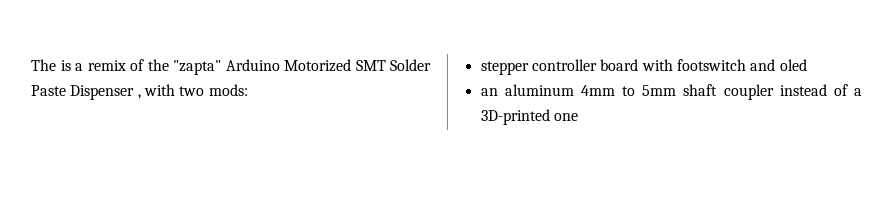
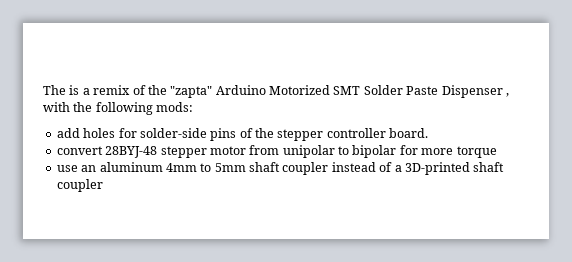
- The is a remix of the "zapta" Arduino Motorized SMT Solder Paste Dispenser , with two mods:
+ The is a remix of the "zapta" Arduino Motorized SMT Solder Paste Dispenser , with the following mods:
- stepper controller board with footswitch and oled
- an aluminum 4mm to 5mm shaft coupler instead of a 3D-printed one
+ add holes for solder-side pins of the stepper controller board.
+ convert 28BYJ-48 stepper motor from unipolar to bipolar for more torque
+ use an aluminum 4mm to 5mm shaft coupler instead of a 3D-printed shaft coupler

